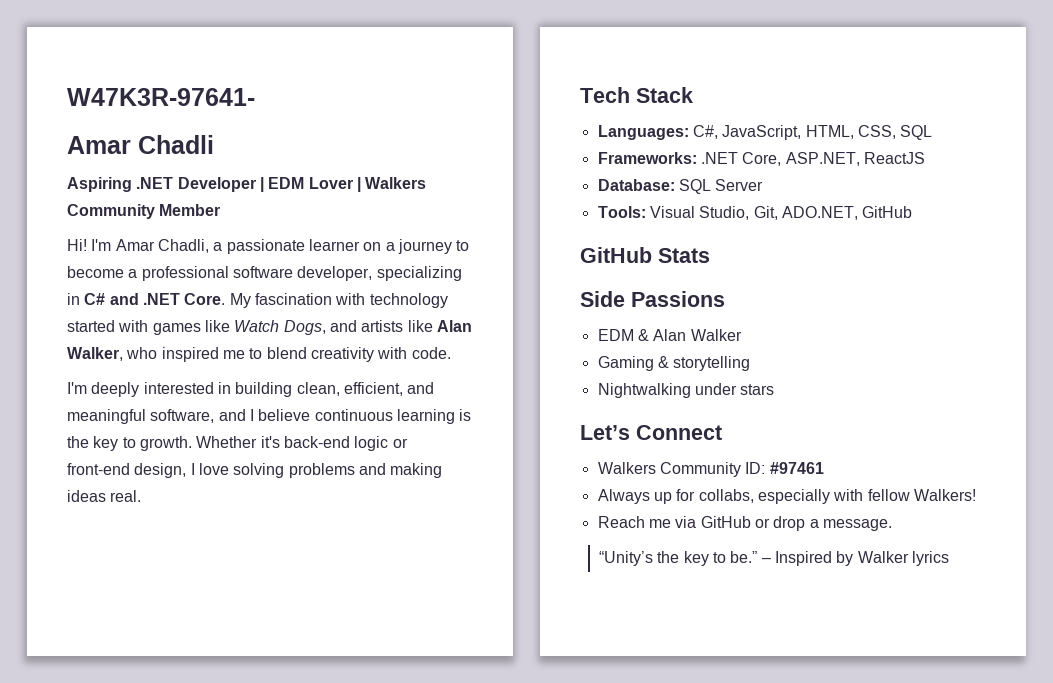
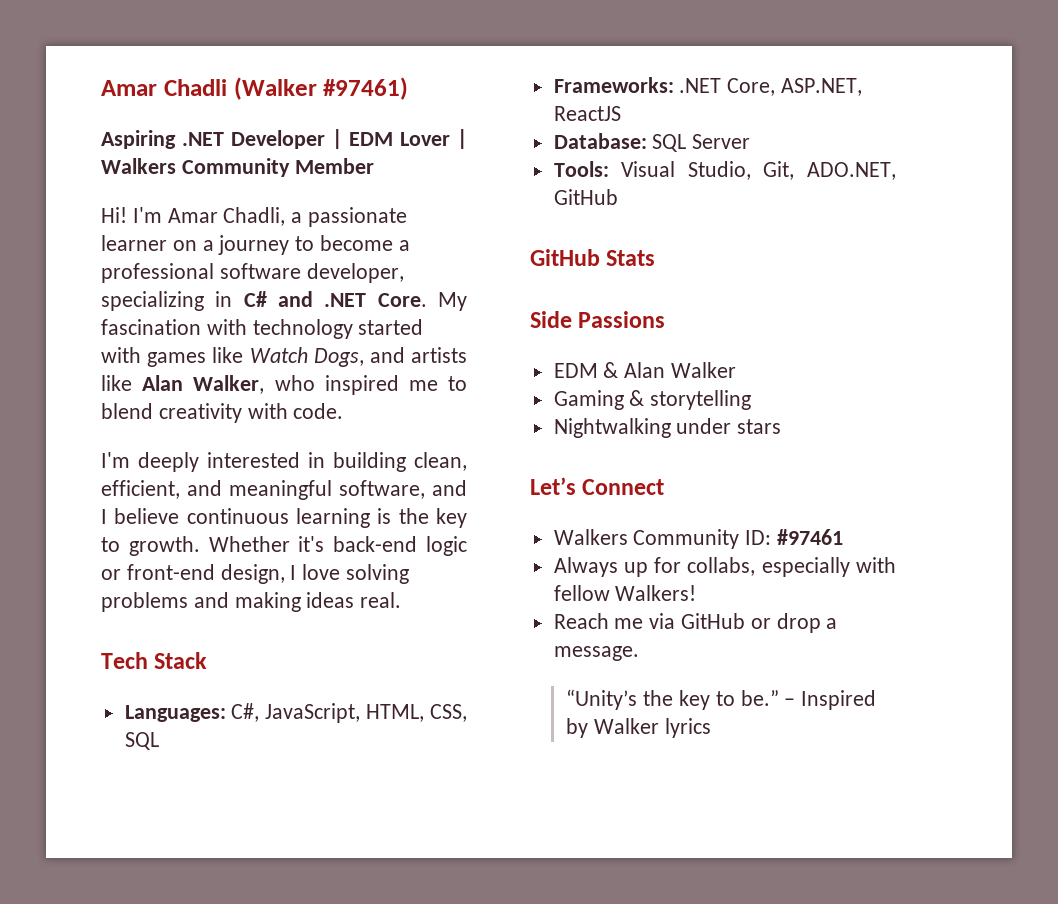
- W47K3R-97641-
- Amar Chadli
+ Amar Chadli (Walker #97461)

